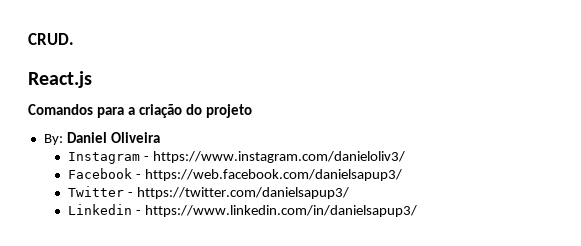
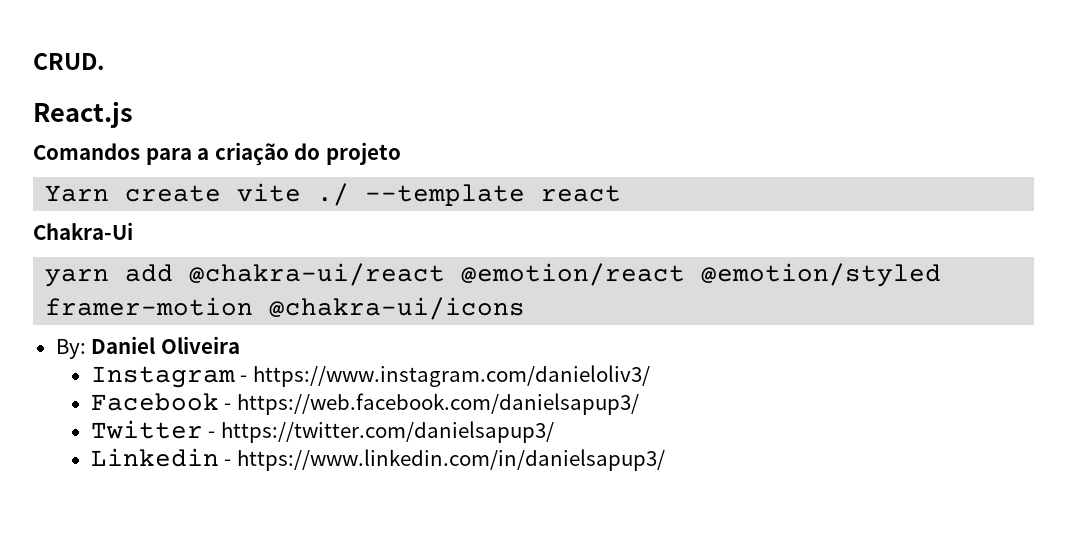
+ Yarn create vite ./ --template react
+ Chakra-Ui
+ yarn add @chakra-ui/react @emotion/react @emotion/styled framer-motion @chakra-ui/icons

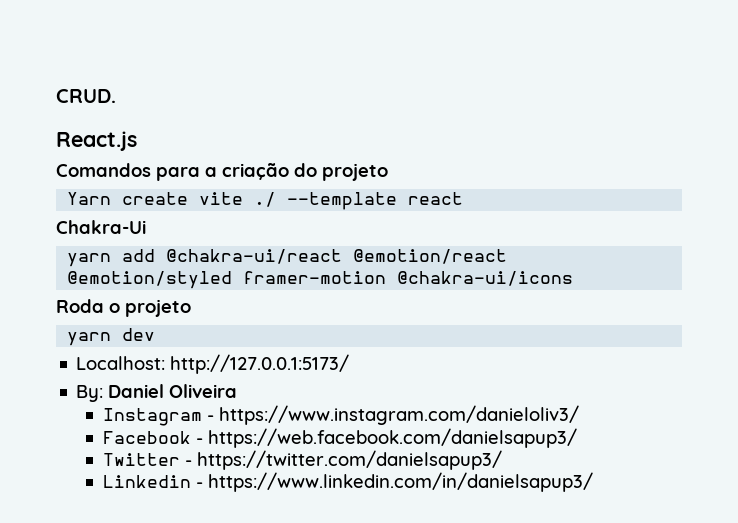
+ Roda o projeto
+ yarn dev
+ Localhost: http://127.0.0.1:5173/

